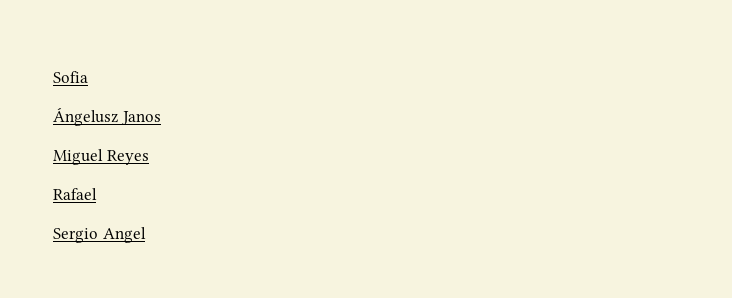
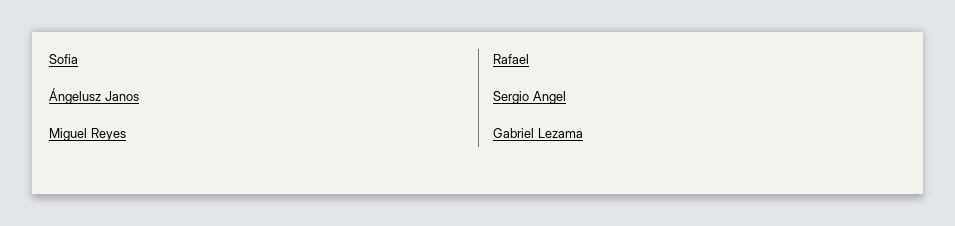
+ Gabriel Lezama

